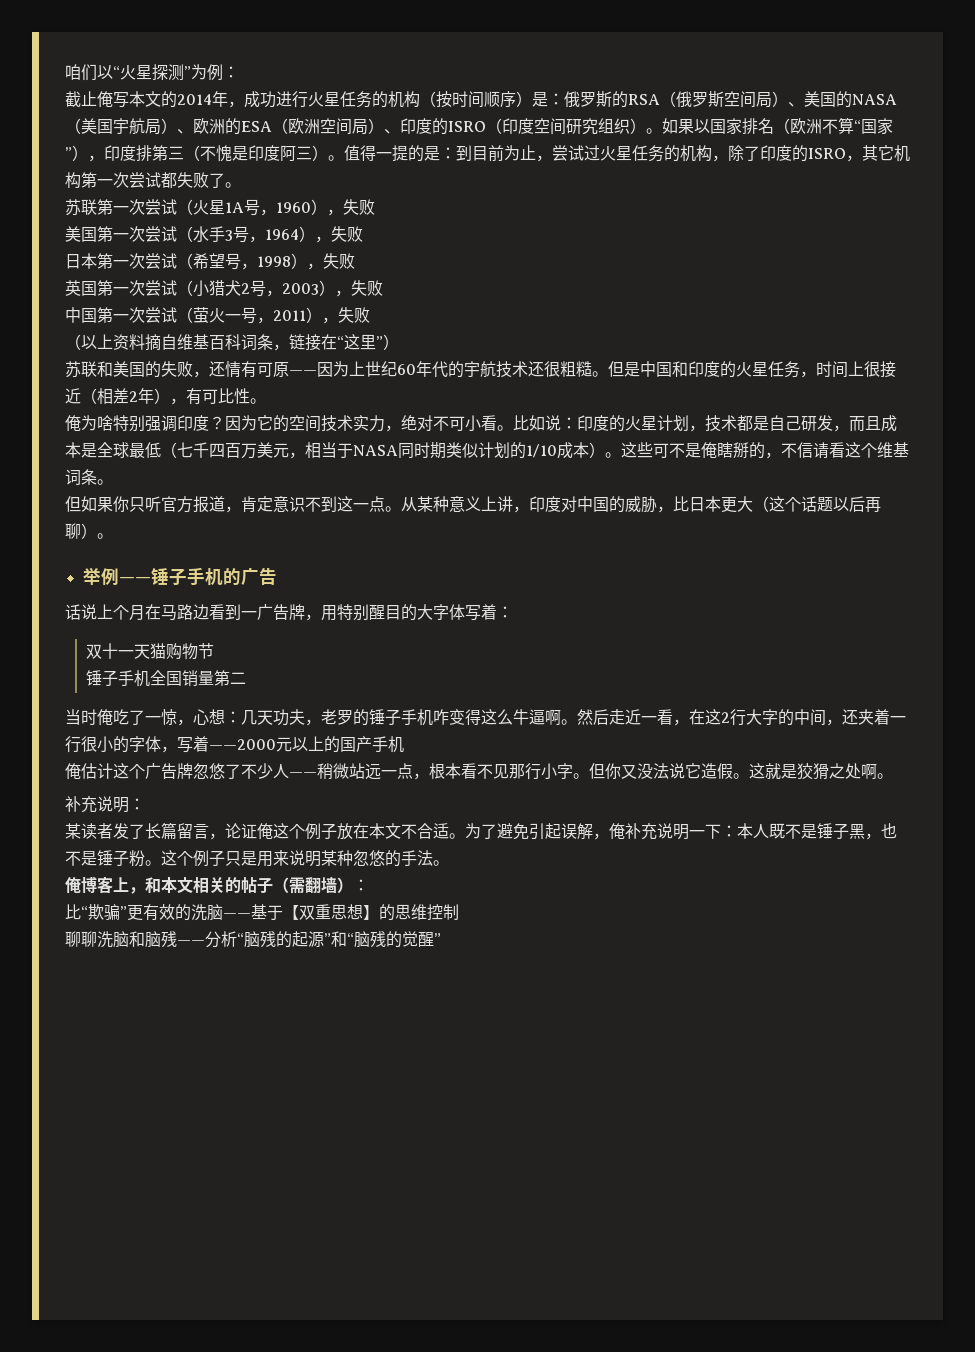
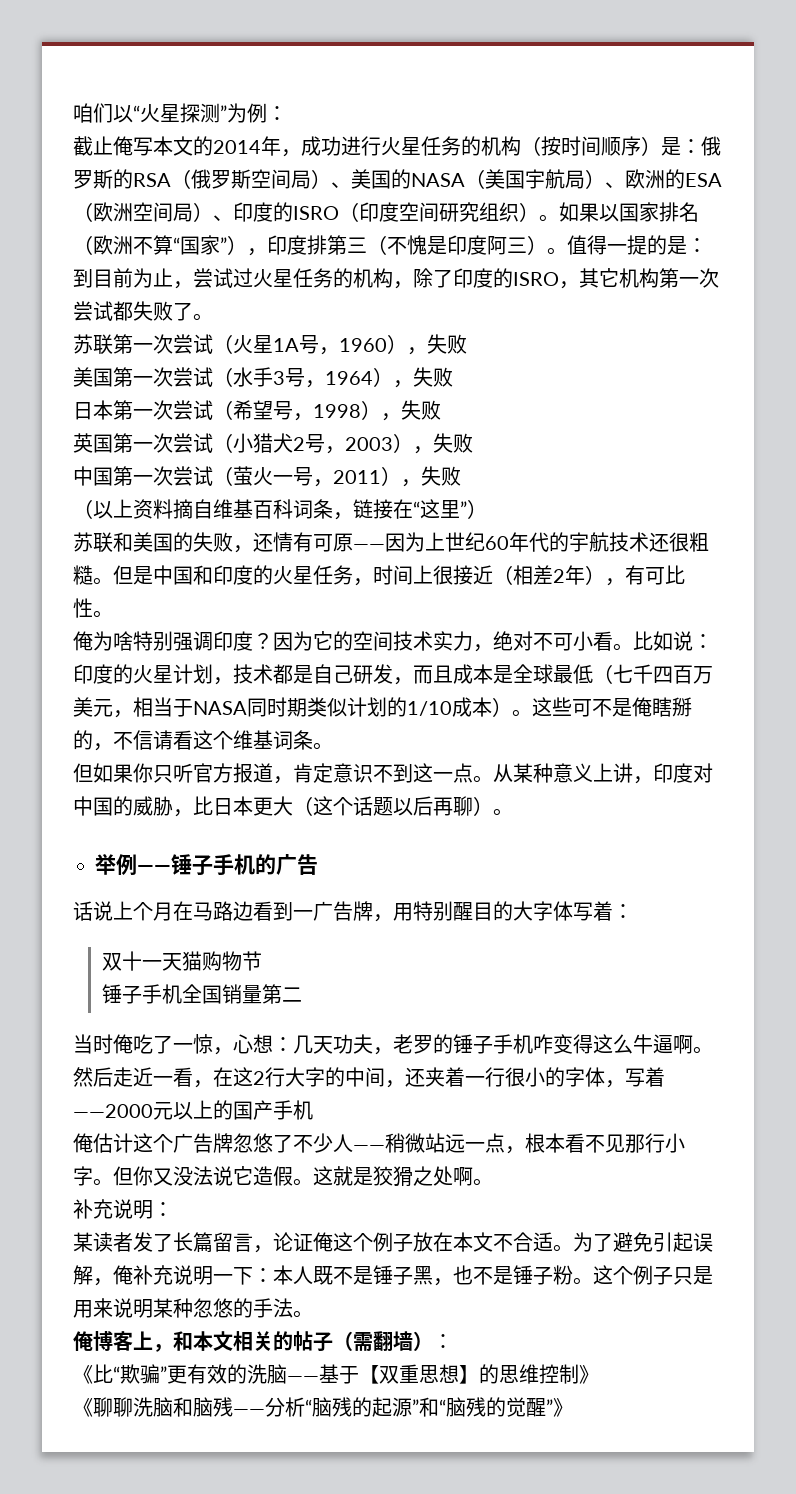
- 比“欺骗”更有效的洗脑——基于【双重思想】的思维控制
- 聊聊洗脑和脑残——分析“脑残的起源”和“脑残的觉醒”
+ 《比“欺骗”更有效的洗脑——基于【双重思想】的思维控制》
+ 《聊聊洗脑和脑残——分析“脑残的起源”和“脑残的觉醒”》

